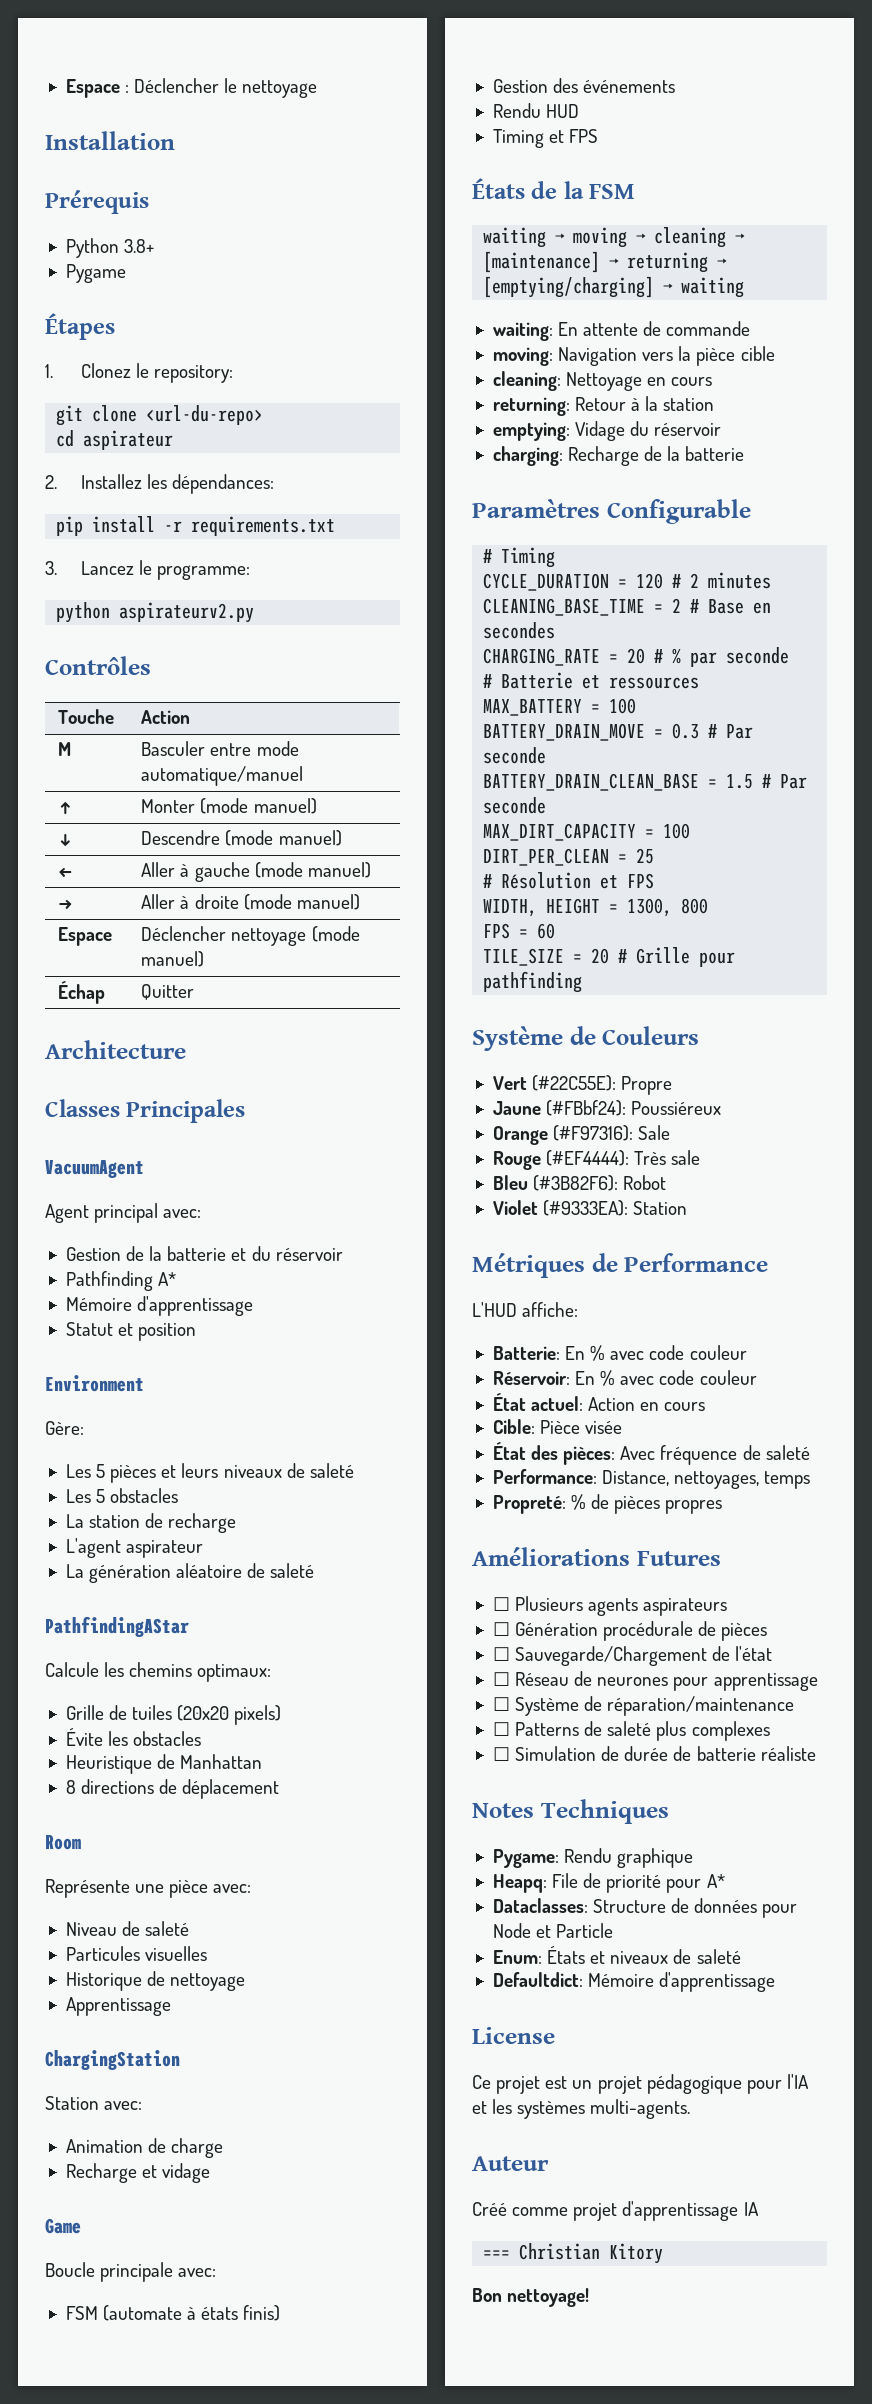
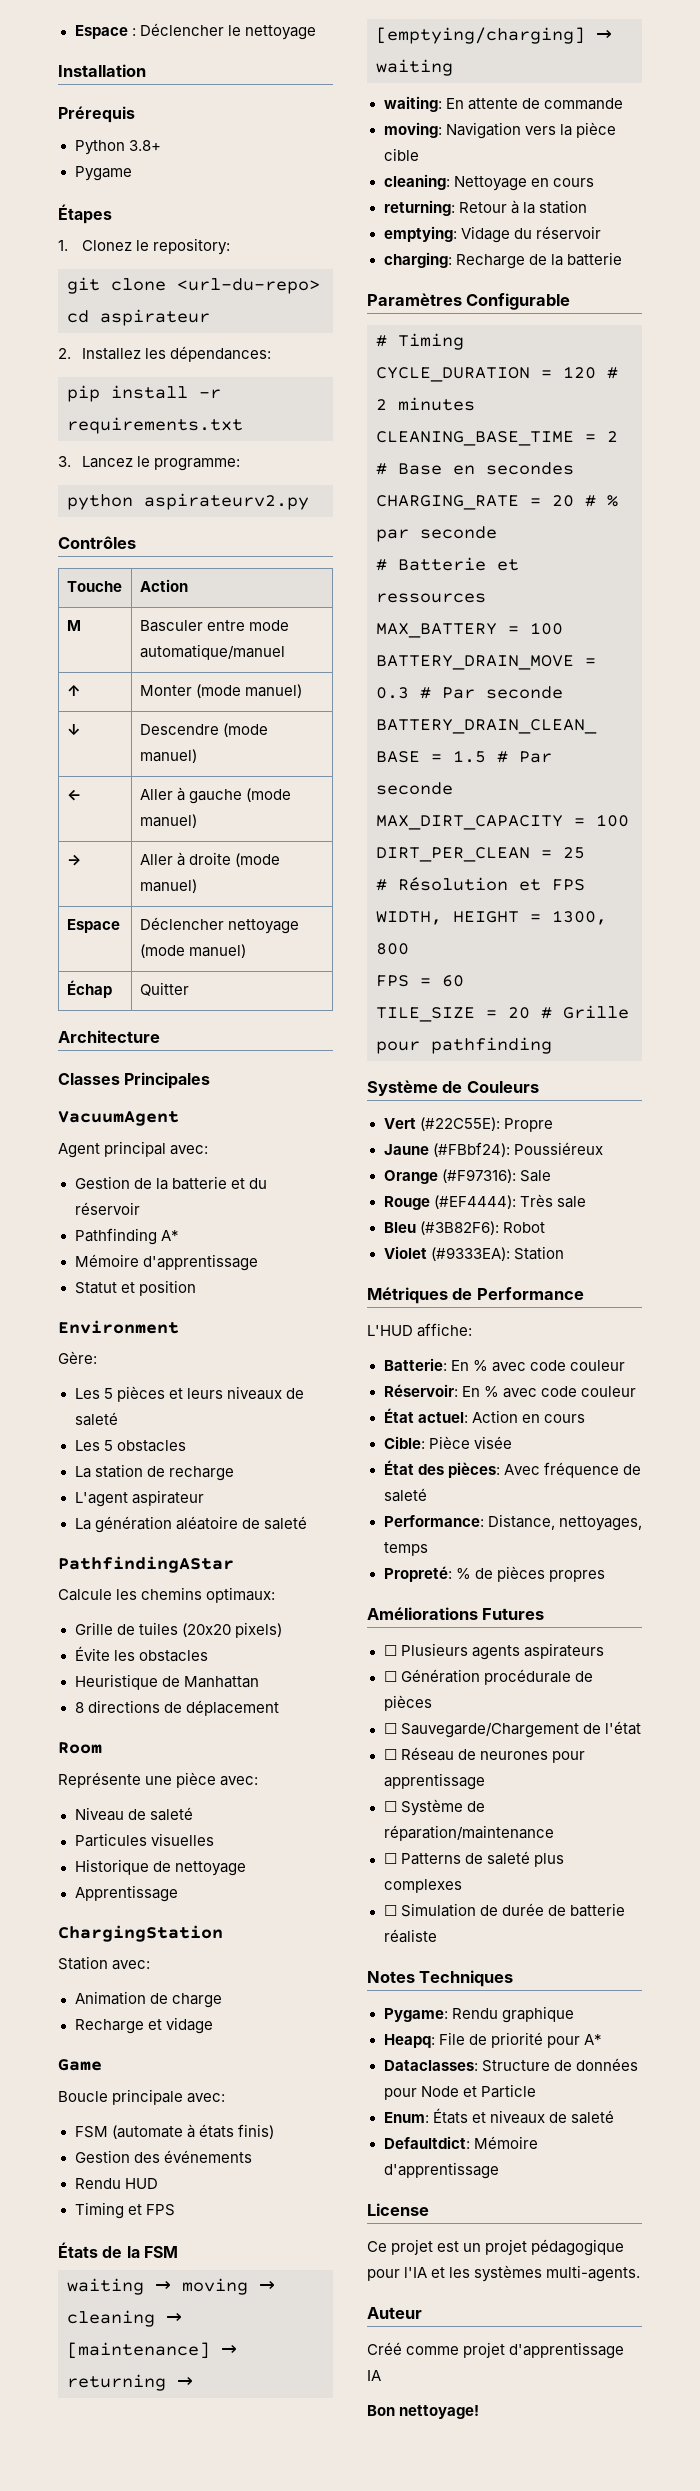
- === Christian Kitory

